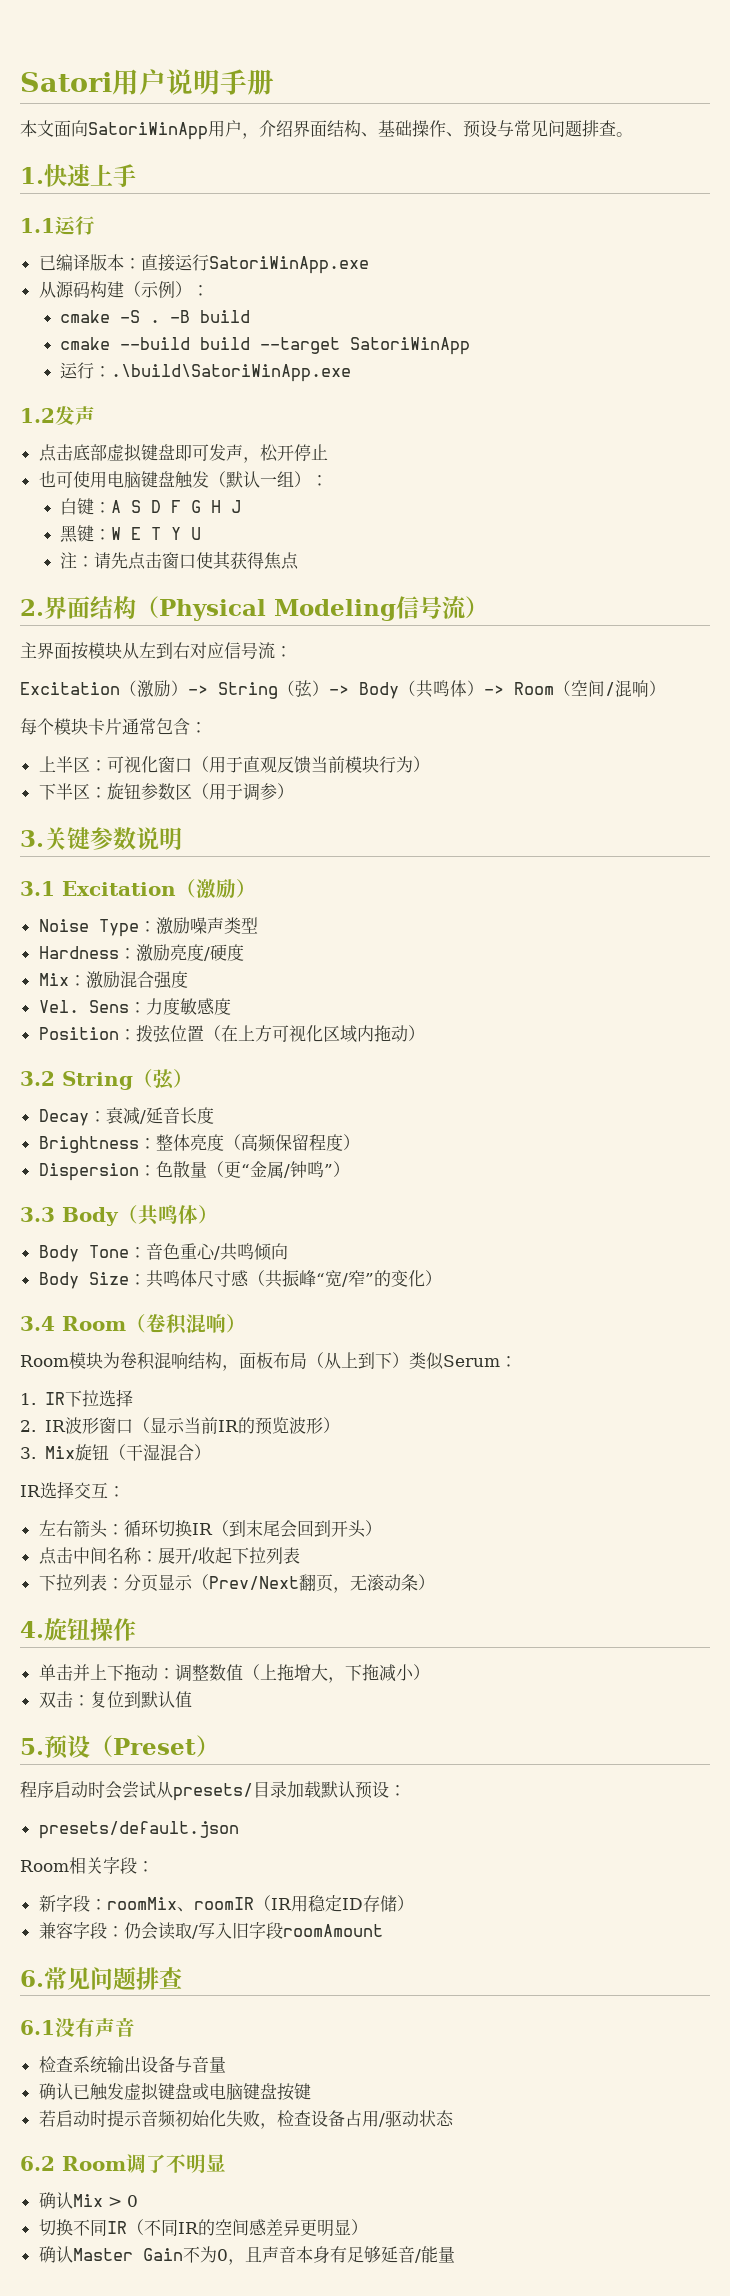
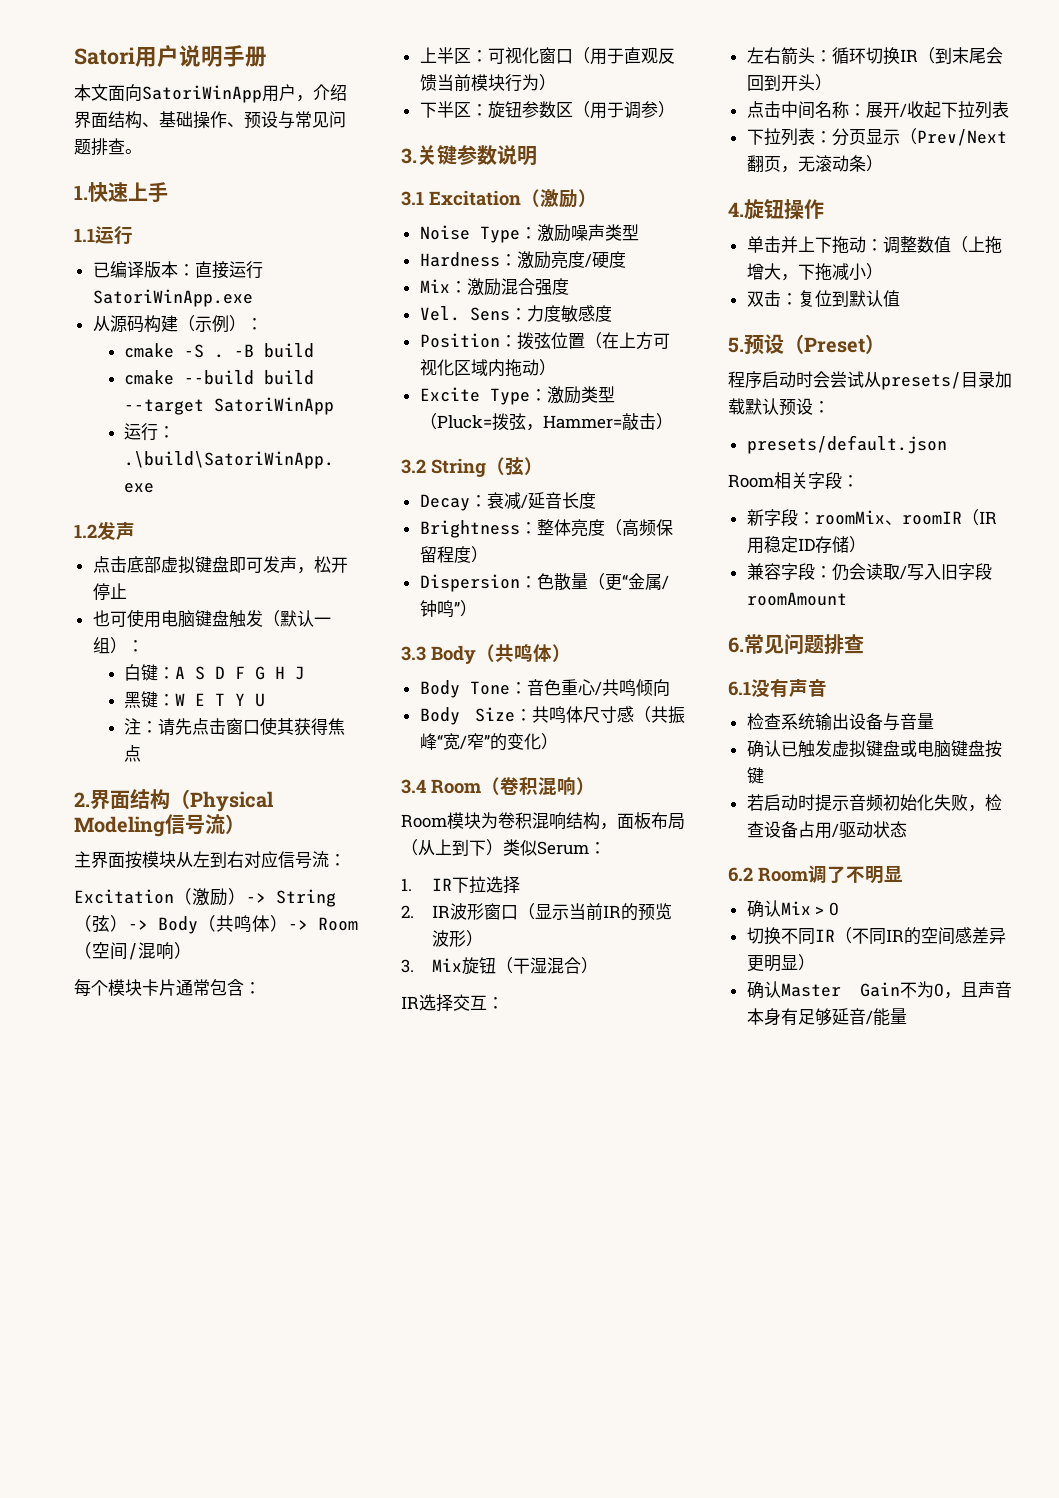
+ Excite Type：激励类型（Pluck=拨弦，Hammer=敲击）

